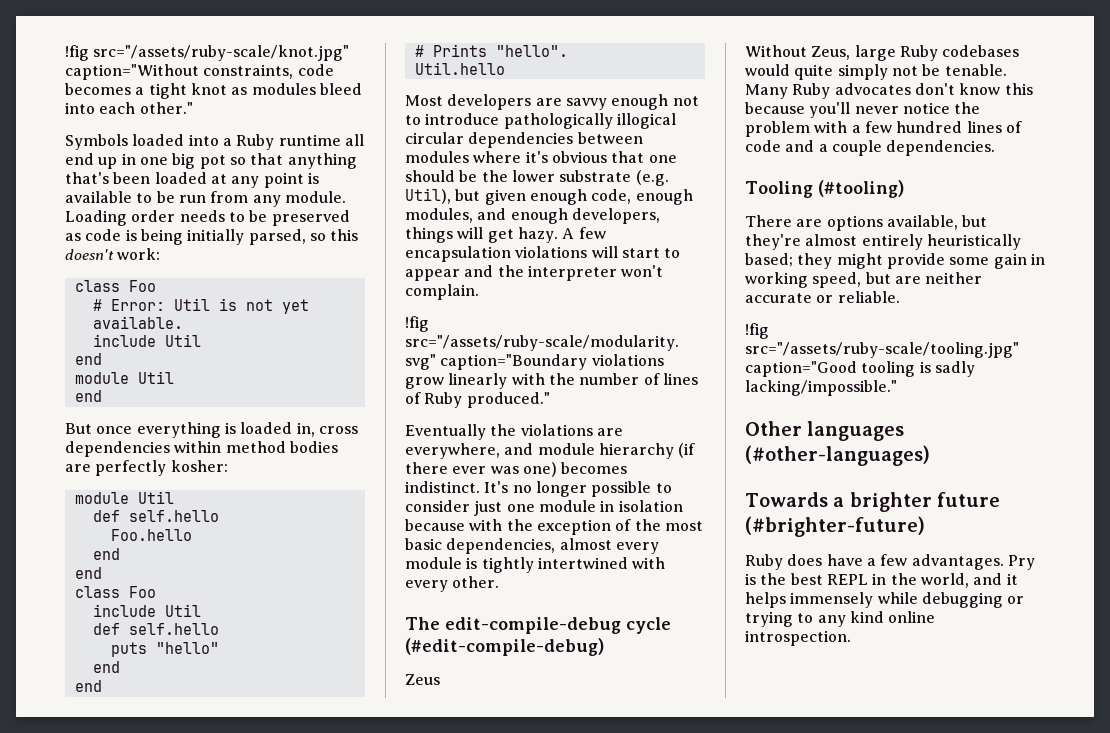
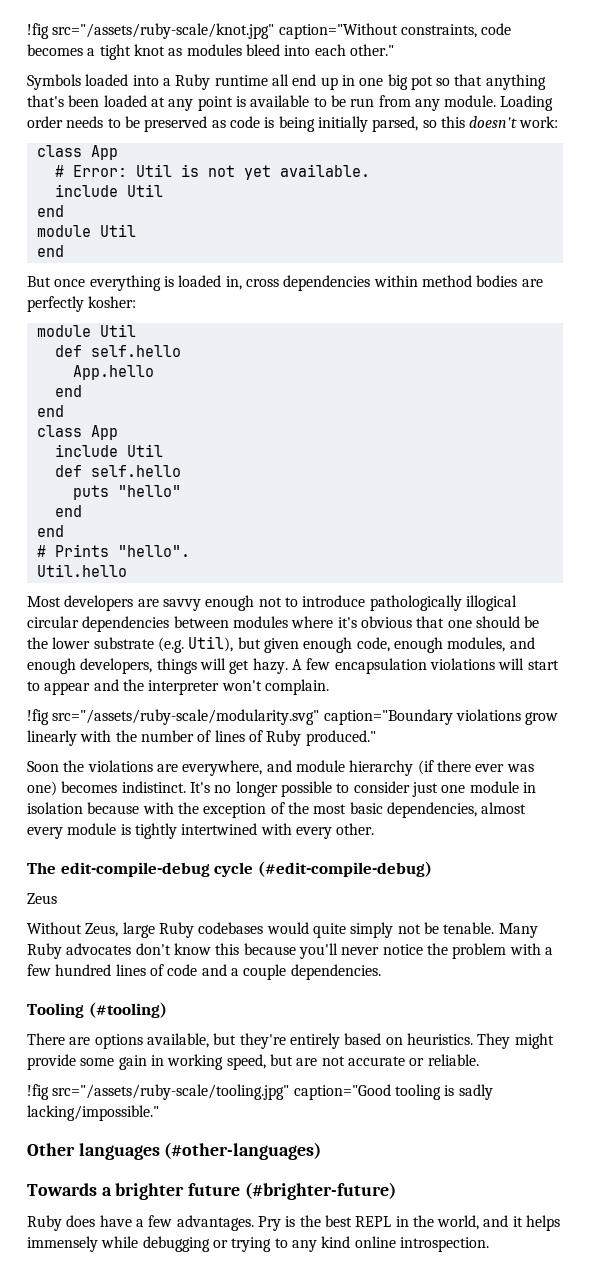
  Loading order needs to be preserved as code is being initially parsed, so this doesn't work:
- class Foo
+ class App
- Foo.hello
+ App.hello
  end
  end
- class Foo
+ class App
- Eventually the violations are everywhere, and module hierarchy (if there ever was one) becomes indistinct.
+ Soon the violations are everywhere, and module hierarchy (if there ever was one) becomes indistinct.
- There are options available, but they're almost entirely heuristically based; they might provide some gain in working speed, but are neither accurate or reliable.
+ There are options available, but they're entirely based on heuristics. They might provide some gain in working speed, but are not accurate or reliable.

